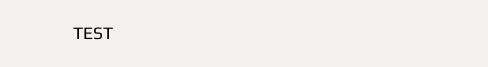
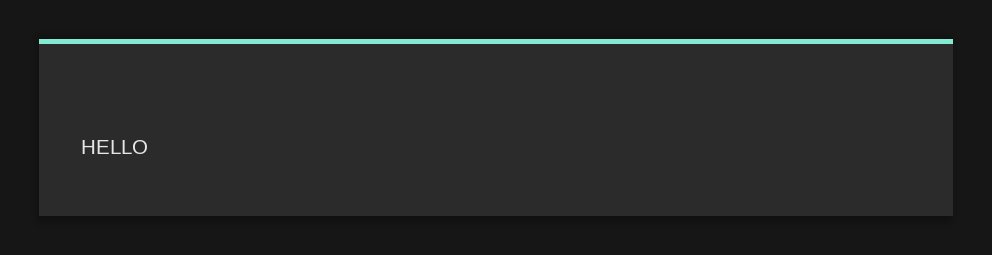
- TEST
+ HELLO

